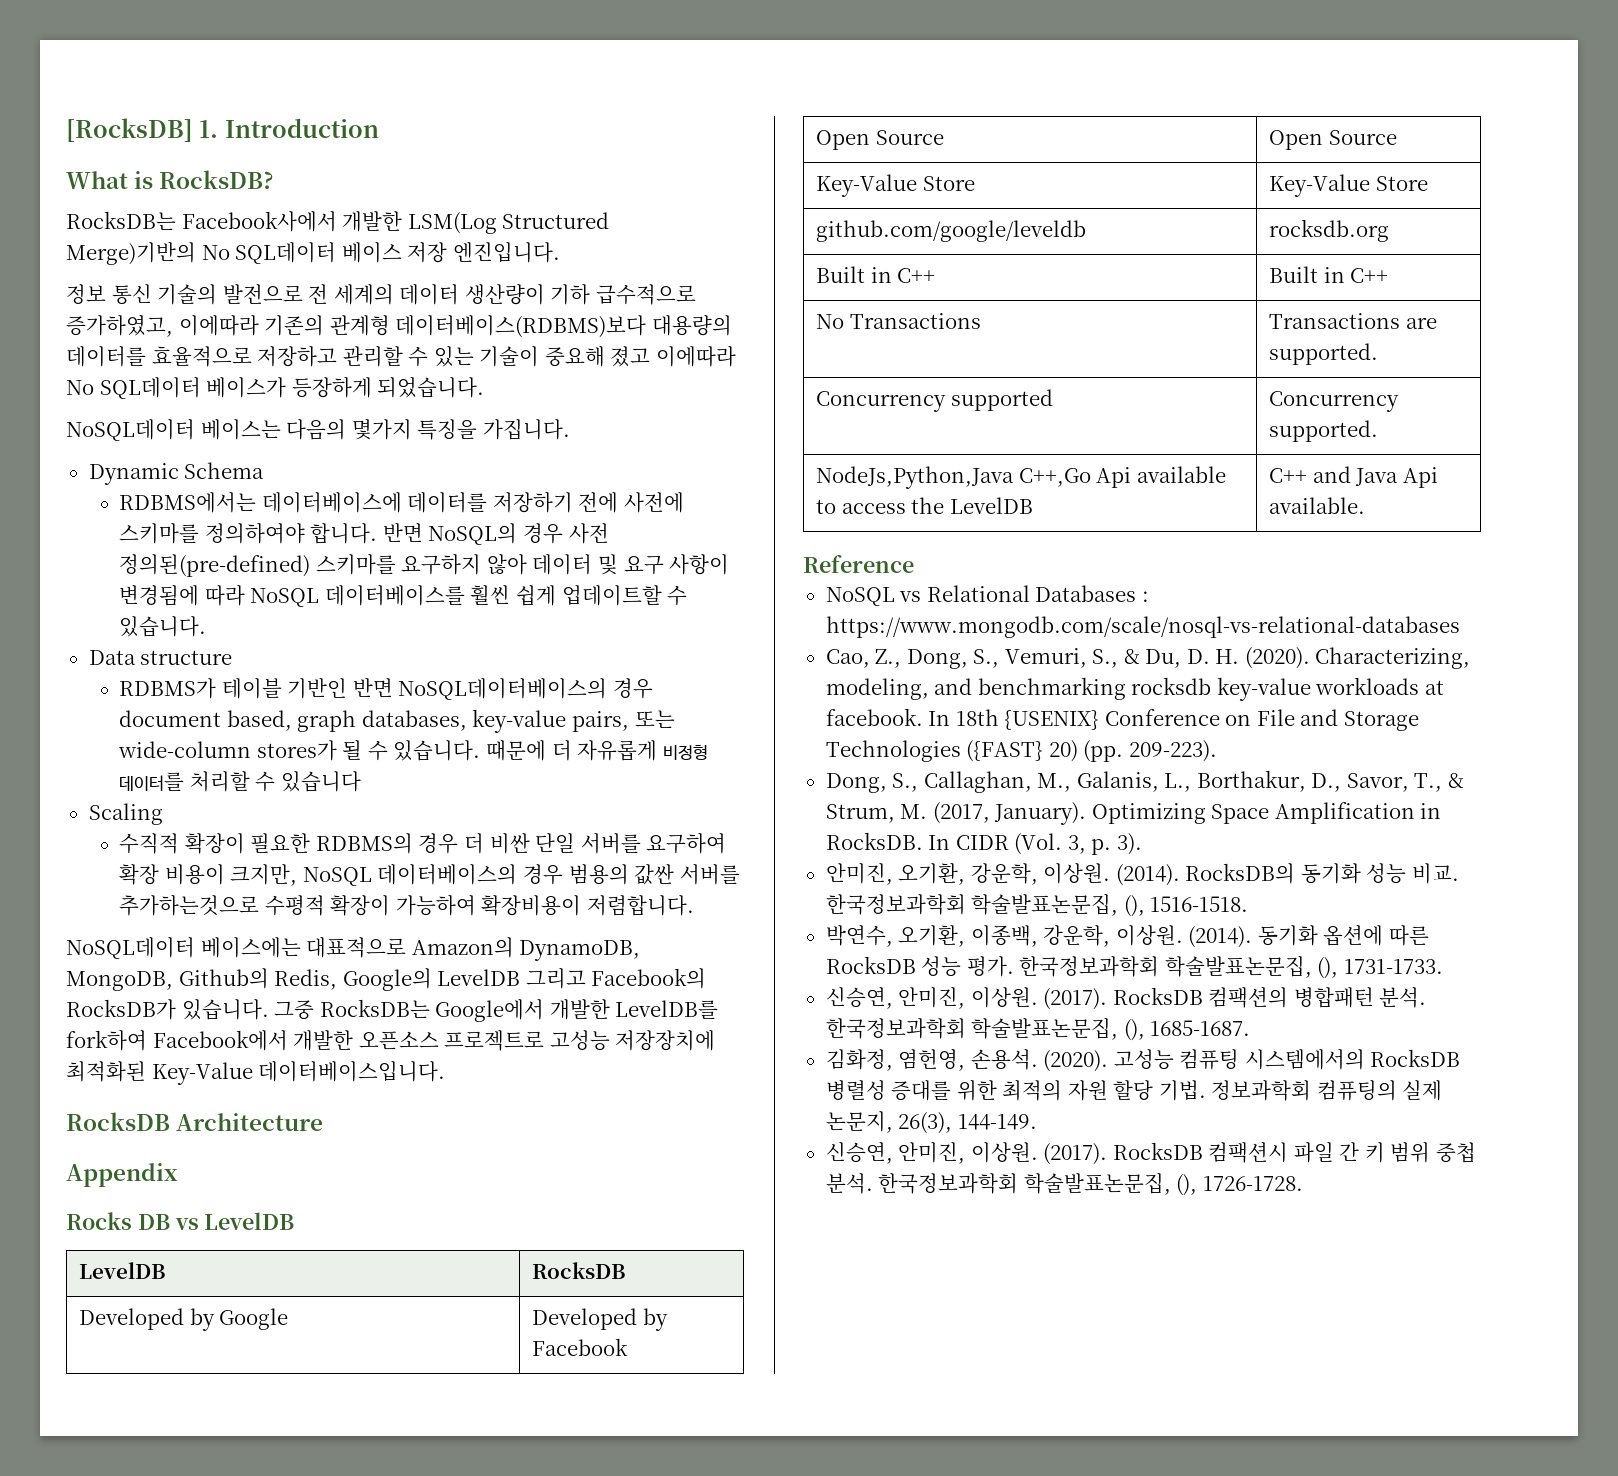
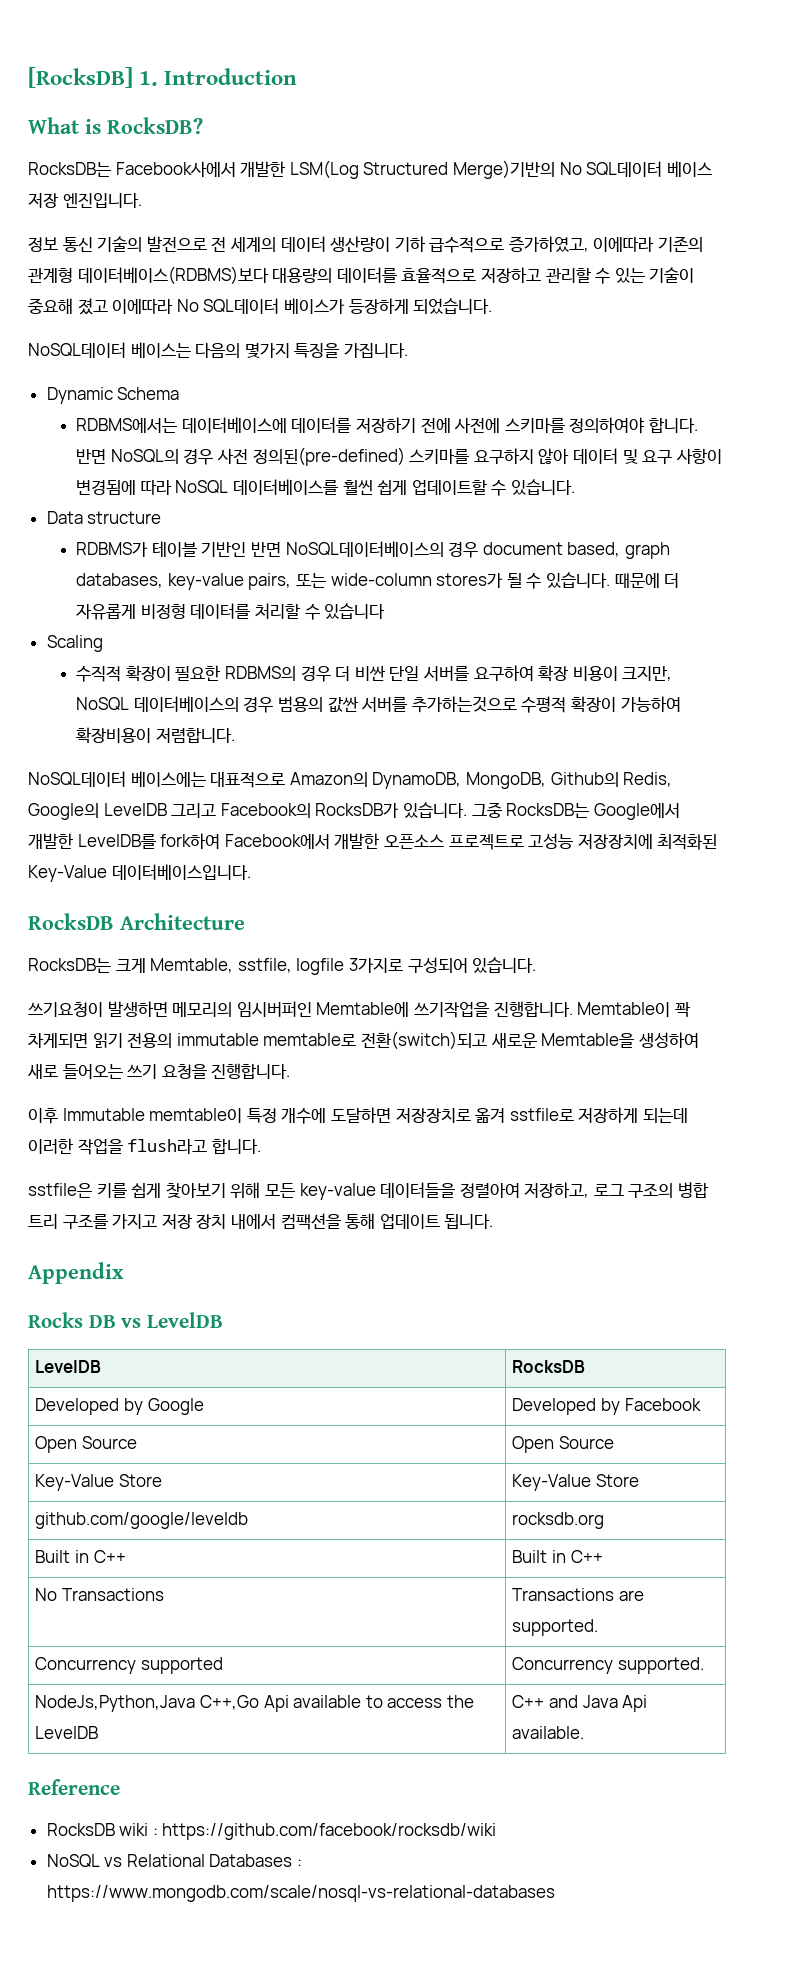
+ RocksDB는 크게 Memtable, sstfile, logfile 3가지로 구성되어 있습니다.
+ 쓰기요청이 발생하면 메모리의 임시버퍼인 Memtable에 쓰기작업을 진행합니다. Memtable이 꽉 차게되면 읽기 전용의 immutable memtable로 전환(switch)되고 새로운 Memtable을 생성하여 새로 들어오는 쓰기 요청을 진행합니다.
+ 이후 Immutable memtable이 특정 개수에 도달하면 저장장치로 옮겨 sstfile로 저장하게 되는데 이러한 작업을 flush라고 합니다.
+ sstfile은 키를 쉽게 찾아보기 위해 모든 key-value 데이터들을 정렬아여 저장하고, 로그 구조의 병합 트리 구조를 가지고 저장 장치 내에서 컴팩션을 통해 업데이트 됩니다.
+ RocksDB wiki : https://github.com/facebook/rocksdb/wiki
- Cao, Z., Dong, S., Vemuri, S., & Du, D. H. (2020). Characterizing, modeling, and benchmarking rocksdb key-value workloads at facebook. In 18th {USENIX} Conference on File and Storage Technologies ({FAST} 20) (pp. 209-223).
- Dong, S., Callaghan, M., Galanis, L., Borthakur, D., Savor, T., & Strum, M. (2017, January). Optimizing Space Amplification in RocksDB. In CIDR (Vol. 3, p. 3).
- 안미진, 오기환, 강운학, 이상원. (2014). RocksDB의 동기화 성능 비교. 한국정보과학회 학술발표논문집, (), 1516-1518.
- 박연수, 오기환, 이종백, 강운학, 이상원. (2014). 동기화 옵션에 따른 RocksDB 성능 평가. 한국정보과학회 학술발표논문집, (), 1731-1733.
- 신승연, 안미진, 이상원. (2017). RocksDB 컴팩션의 병합패턴 분석. 한국정보과학회 학술발표논문집, (), 1685-1687.
- 김화정, 염헌영, 손용석. (2020). 고성능 컴퓨팅 시스템에서의 RocksDB 병렬성 증대를 위한 최적의 자원 할당 기법. 정보과학회 컴퓨팅의 실제 논문지, 26(3), 144-149.
- 신승연, 안미진, 이상원. (2017). RocksDB 컴팩션시 파일 간 키 범위 중첩 분석. 한국정보과학회 학술발표논문집, (), 1726-1728.

